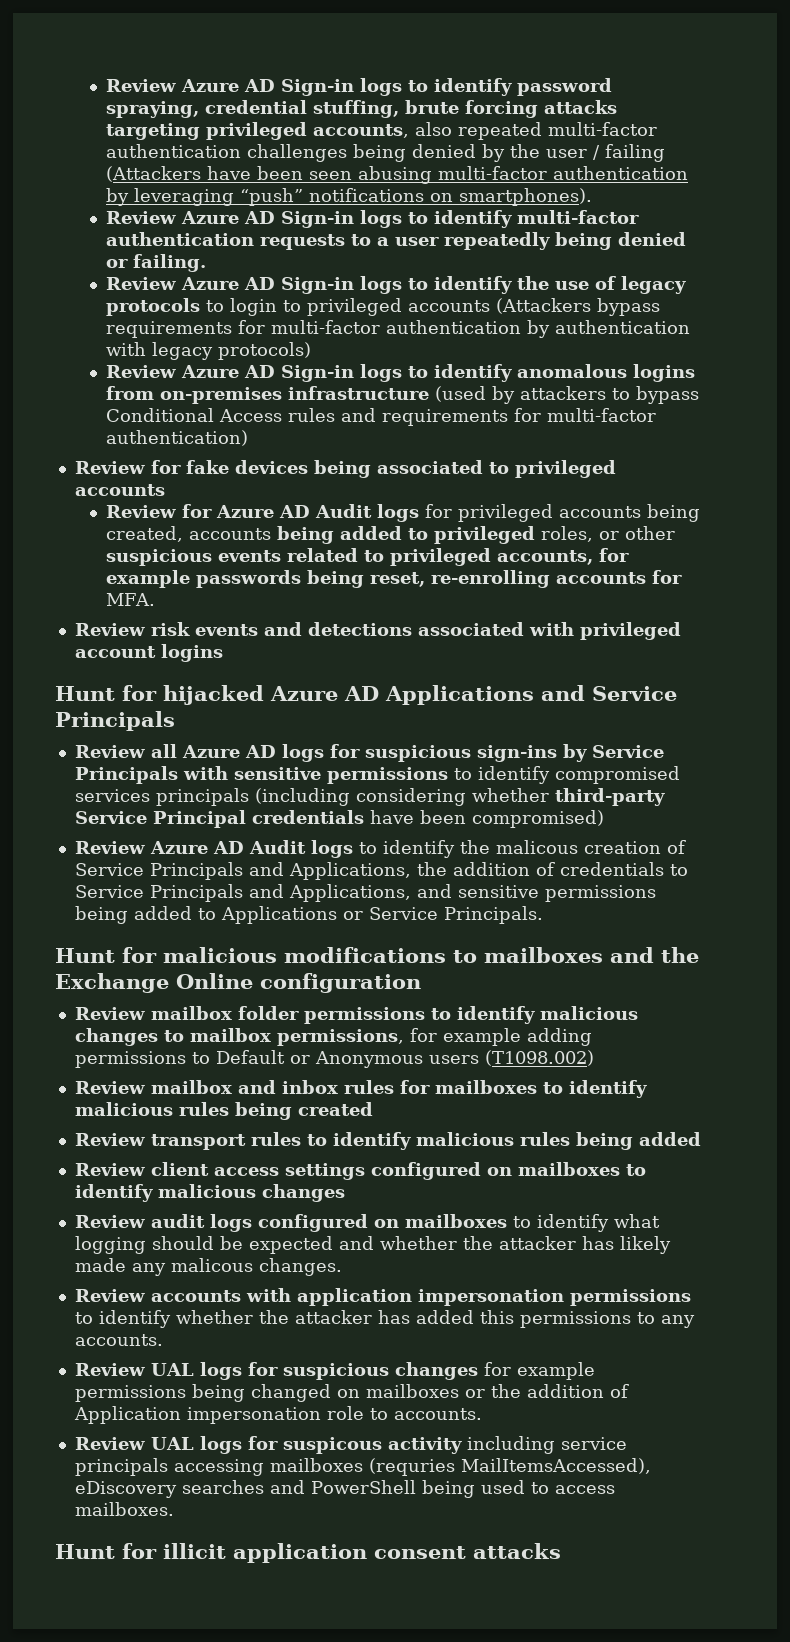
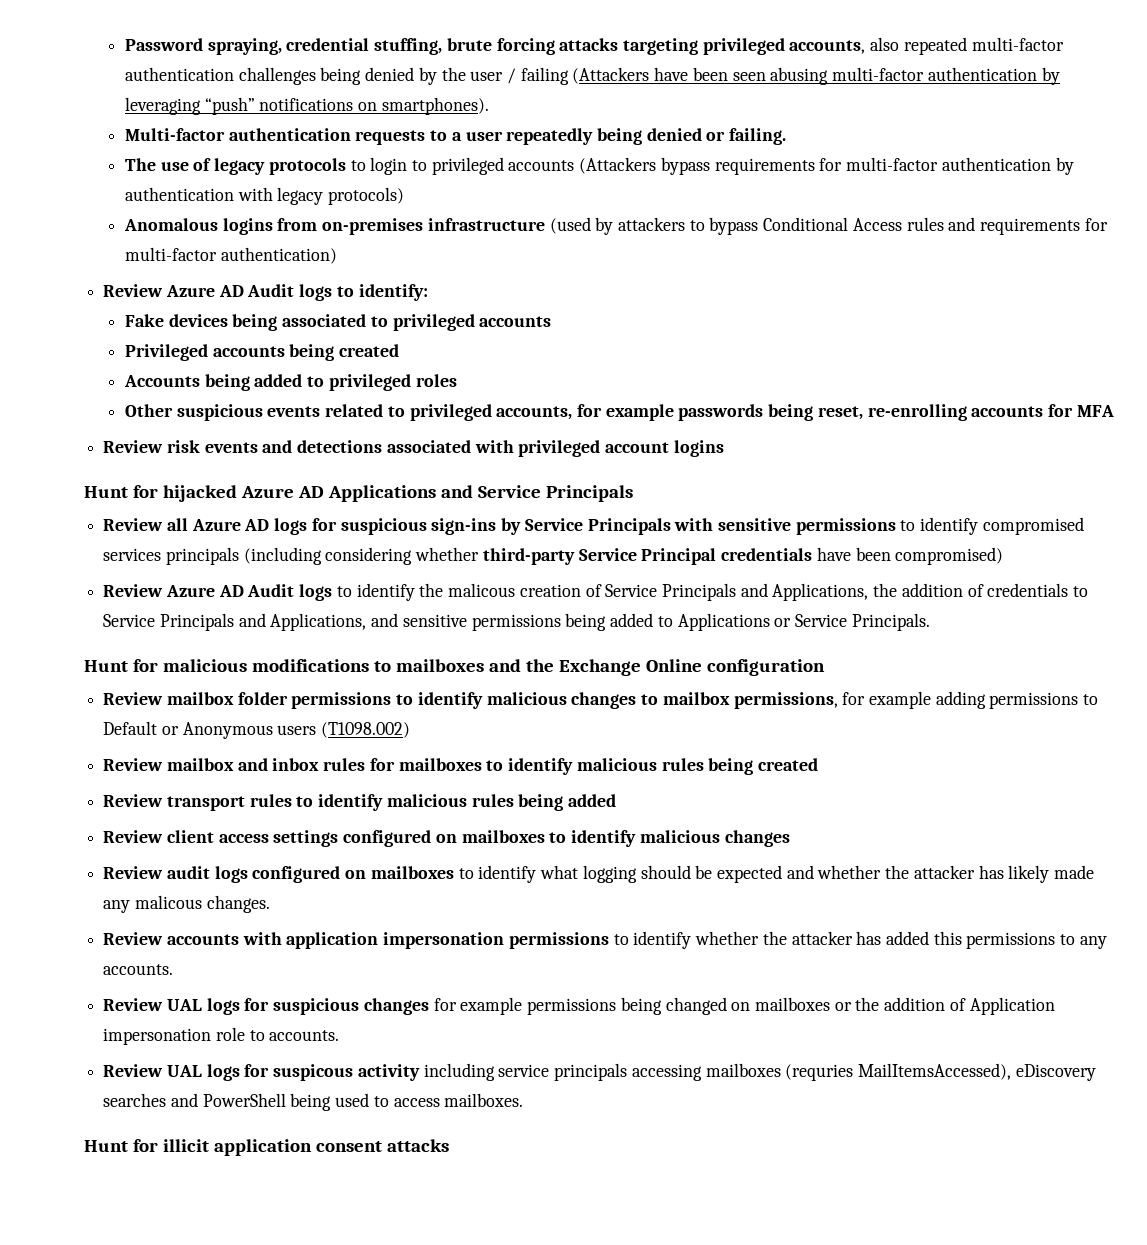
- Review Azure AD Sign-in logs to identify password spraying, credential stuffing, brute forcing attacks targeting privileged accounts, also repeated multi-factor authentication challenges being denied by the user / failing (Attackers have been seen abusing multi-factor authentication by leveraging “push” notifications on smartphones).
+ Password spraying, credential stuffing, brute forcing attacks targeting privileged accounts, also repeated multi-factor authentication challenges being denied by the user / failing (Attackers have been seen abusing multi-factor authentication by leveraging “push” notifications on smartphones).
- Review Azure AD Sign-in logs to identify multi-factor authentication requests to a user repeatedly being denied or failing.
+ Multi-factor authentication requests to a user repeatedly being denied or failing.
- Review Azure AD Sign-in logs to identify the use of legacy protocols to login to privileged accounts (Attackers bypass requirements for multi-factor authentication by authentication with legacy protocols)
+ The use of legacy protocols to login to privileged accounts (Attackers bypass requirements for multi-factor authentication by authentication with legacy protocols)
- Review Azure AD Sign-in logs to identify anomalous logins from on-premises infrastructure (used by attackers to bypass Conditional Access rules and requirements for multi-factor authentication)
+ Anomalous logins from on-premises infrastructure (used by attackers to bypass Conditional Access rules and requirements for multi-factor authentication)
- Review for fake devices being associated to privileged accounts
+ Review Azure AD Audit logs to identify:
+ Fake devices being associated to privileged accounts
- Review for Azure AD Audit logs for privileged accounts being created, accounts being added to privileged roles, or other suspicious events related to privileged accounts, for example passwords being reset, re-enrolling accounts for MFA.
+ Privileged accounts being created
+ Accounts being added to privileged roles
+ Other suspicious events related to privileged accounts, for example passwords being reset, re-enrolling accounts for MFA

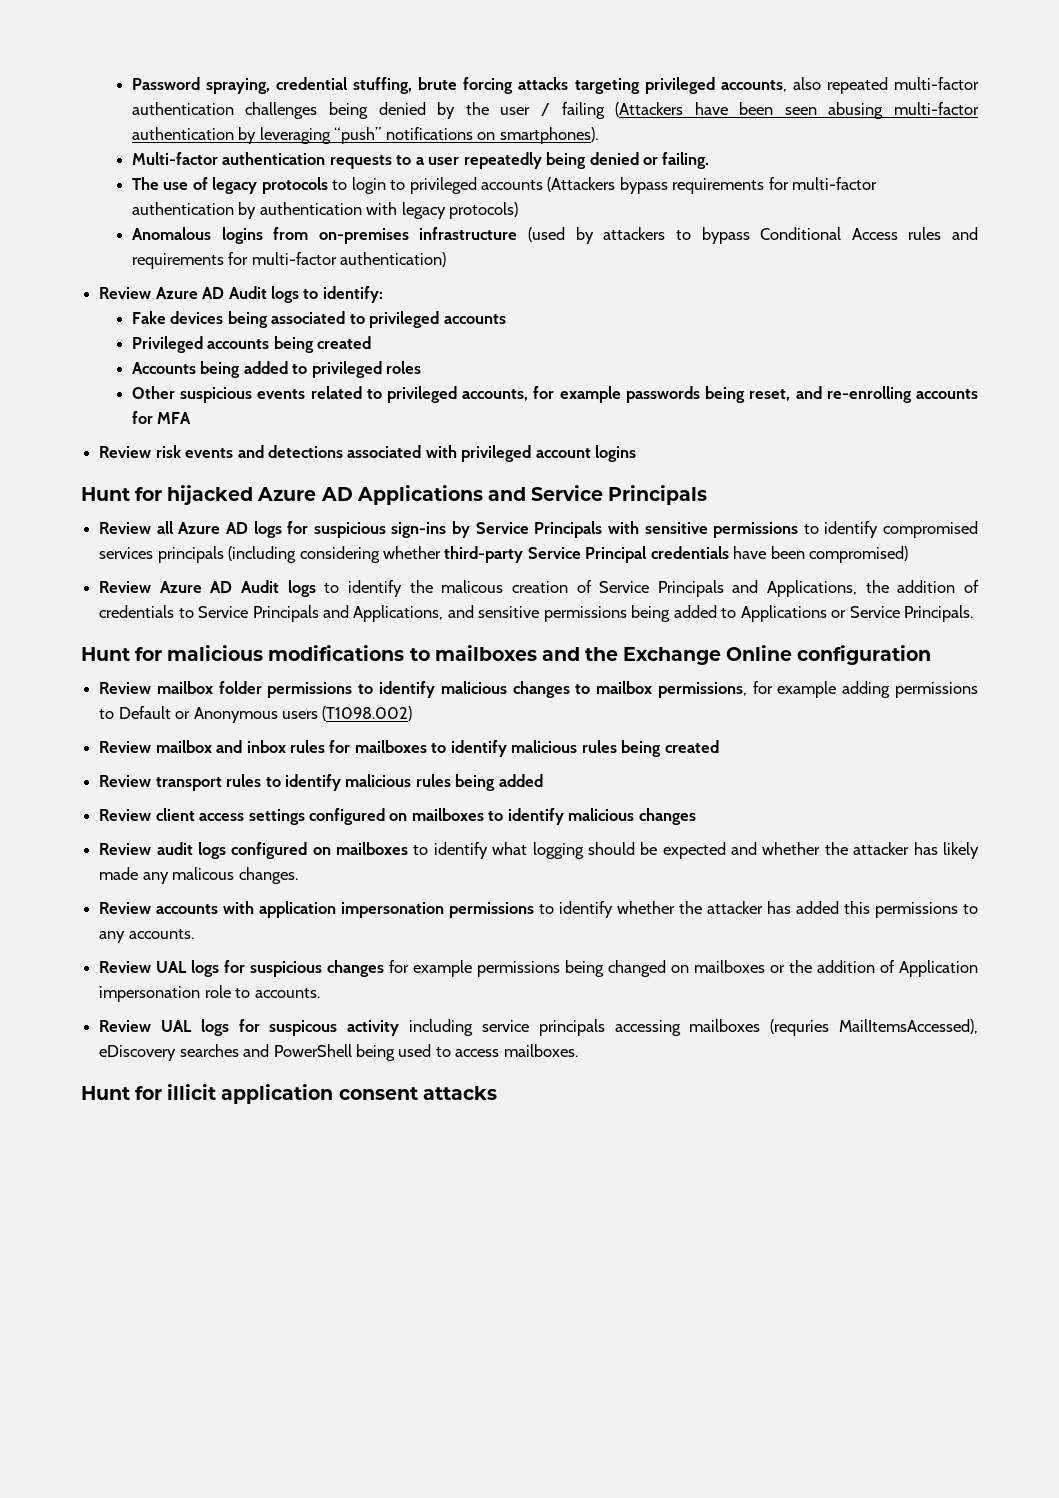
- Other suspicious events related to privileged accounts, for example passwords being reset, re-enrolling accounts for MFA
+ Other suspicious events related to privileged accounts, for example passwords being reset, and re-enrolling accounts for MFA

